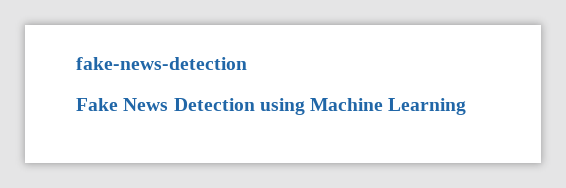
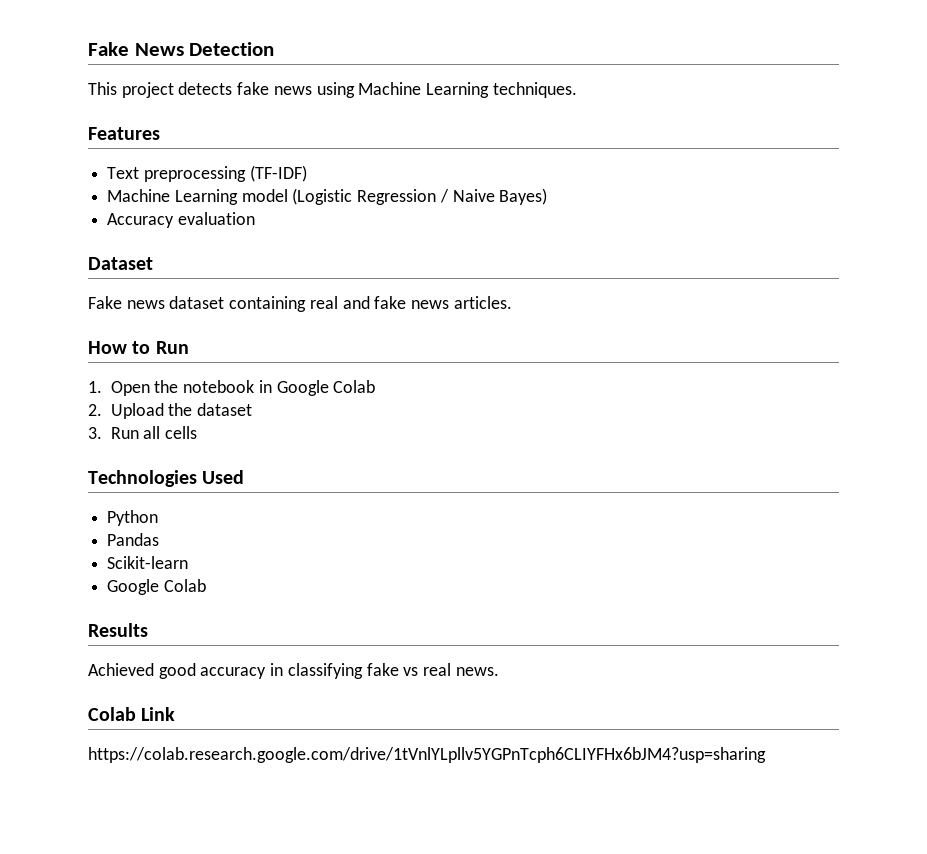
- fake-news-detection
- Fake News Detection using Machine Learning
+ Fake News Detection
+ This project detects fake news using Machine Learning techniques.
+ Features
+ Text preprocessing (TF-IDF)
+ Machine Learning model (Logistic Regression / Naive Bayes)
+ Accuracy evaluation
+ Dataset
+ Fake news dataset containing real and fake news articles.
+ How to Run
+ 1. Open the notebook in Google Colab
+ 2. Upload the dataset
+ 3. Run all cells
+ Technologies Used
+ Python
+ Pandas
+ Scikit-learn
+ Google Colab
+ Results
+ Achieved good accuracy in classifying fake vs real news.
+ Colab Link
+ https://colab.research.google.com/drive/1tVnlYLpllv5YGPnTcph6CLIYFHx6bJM4?usp=sharing

